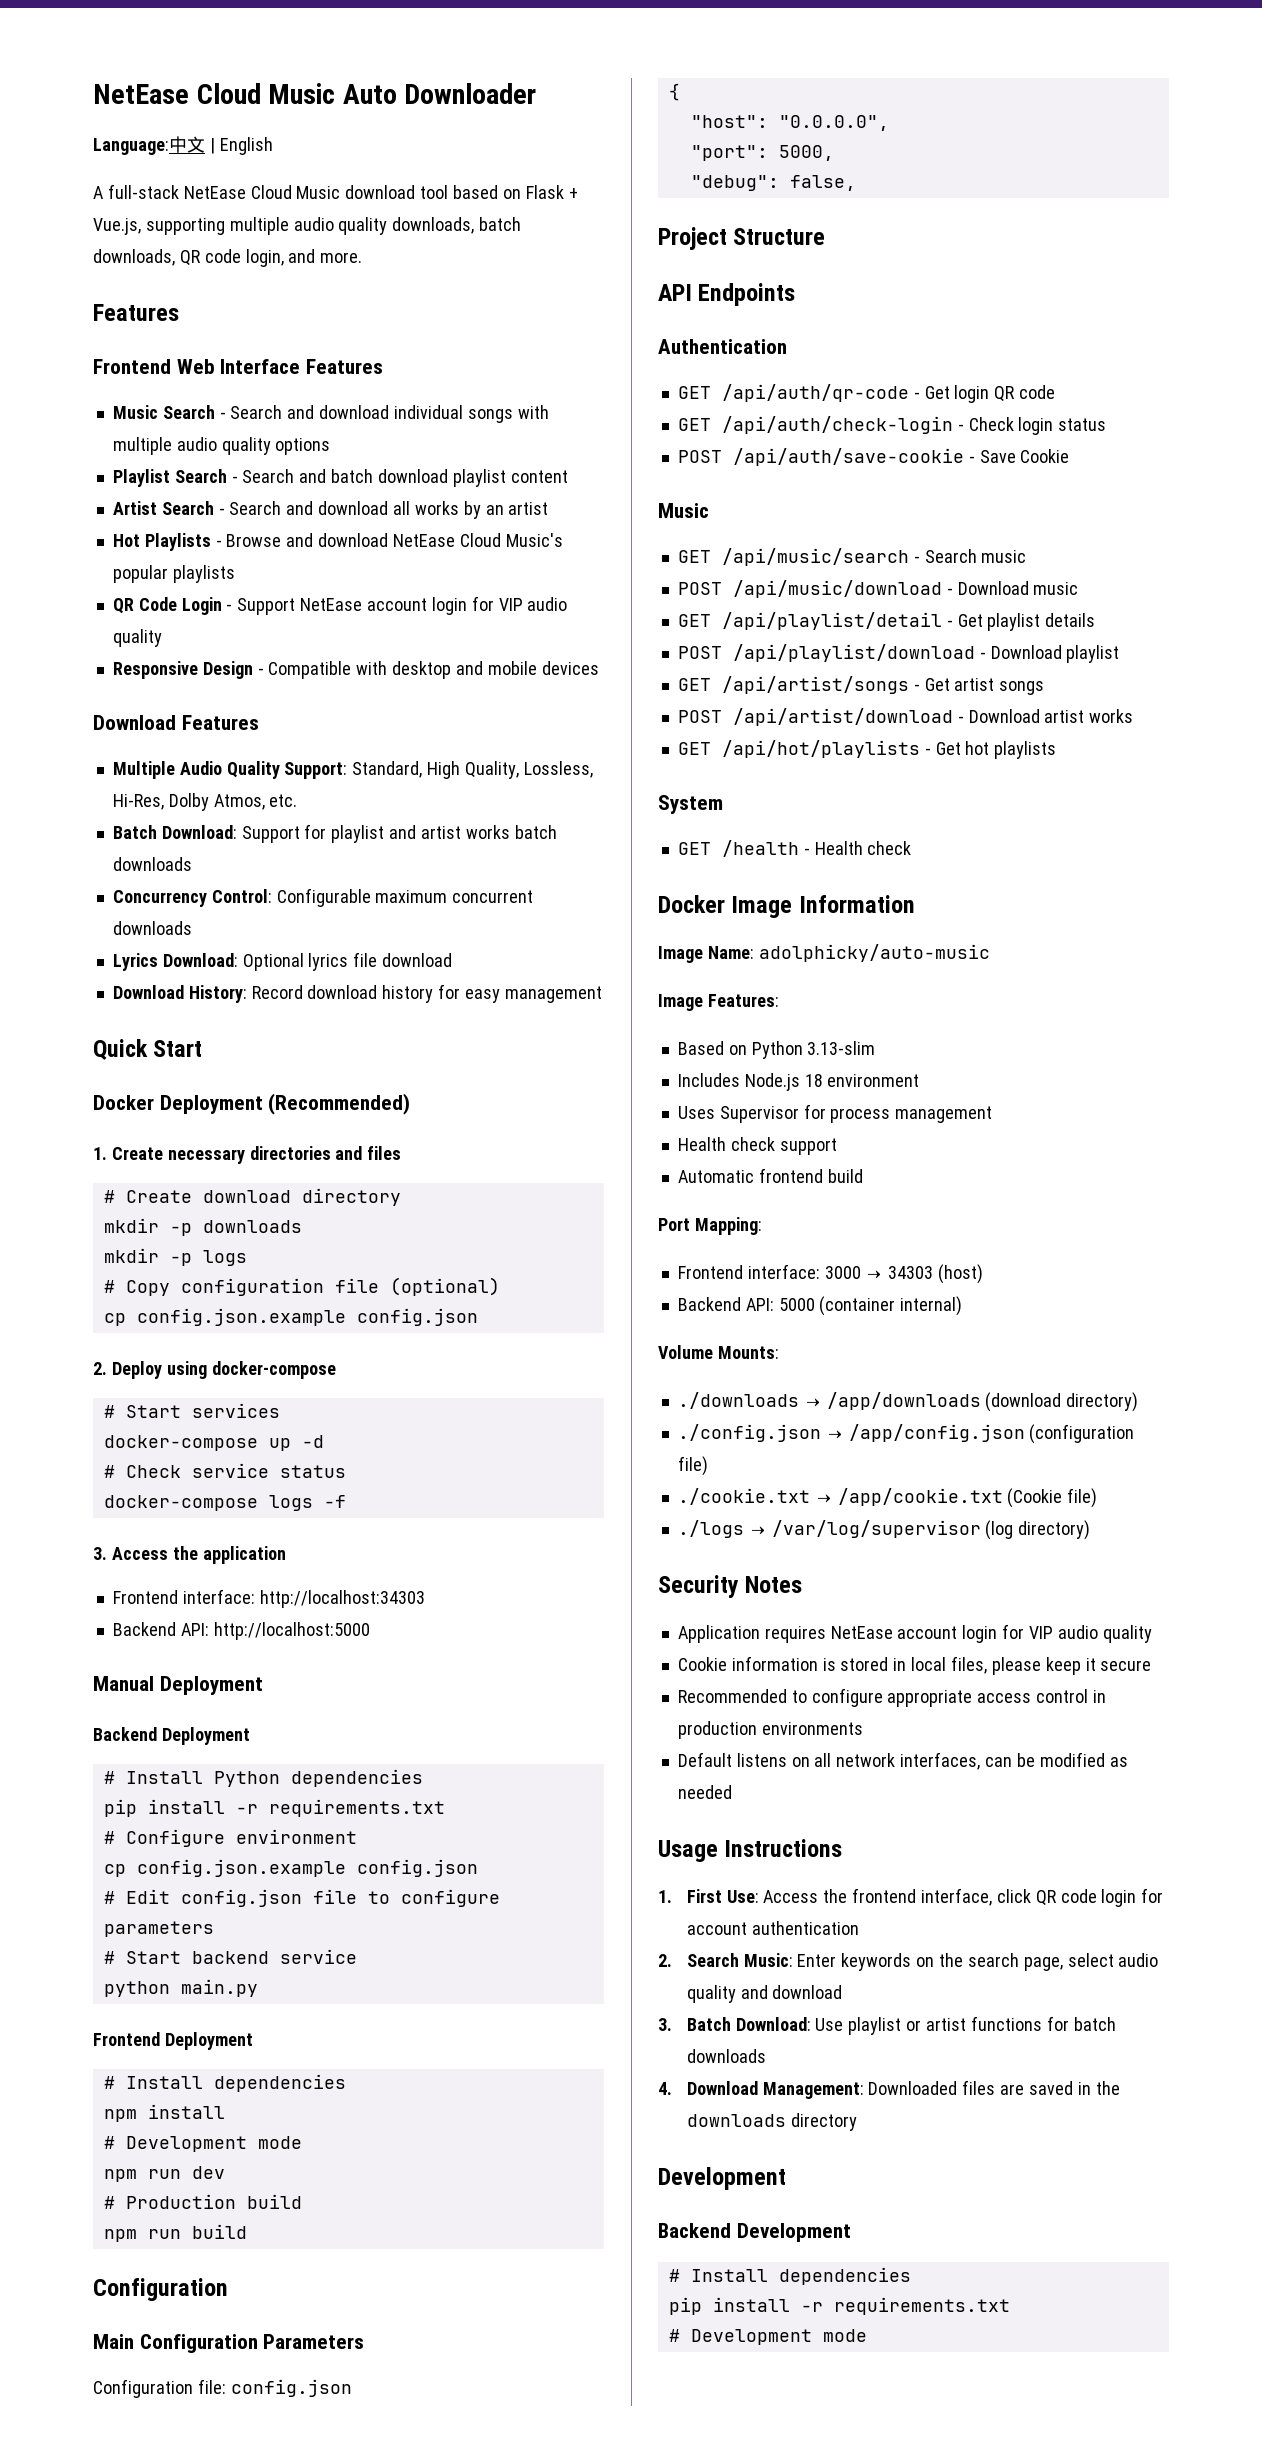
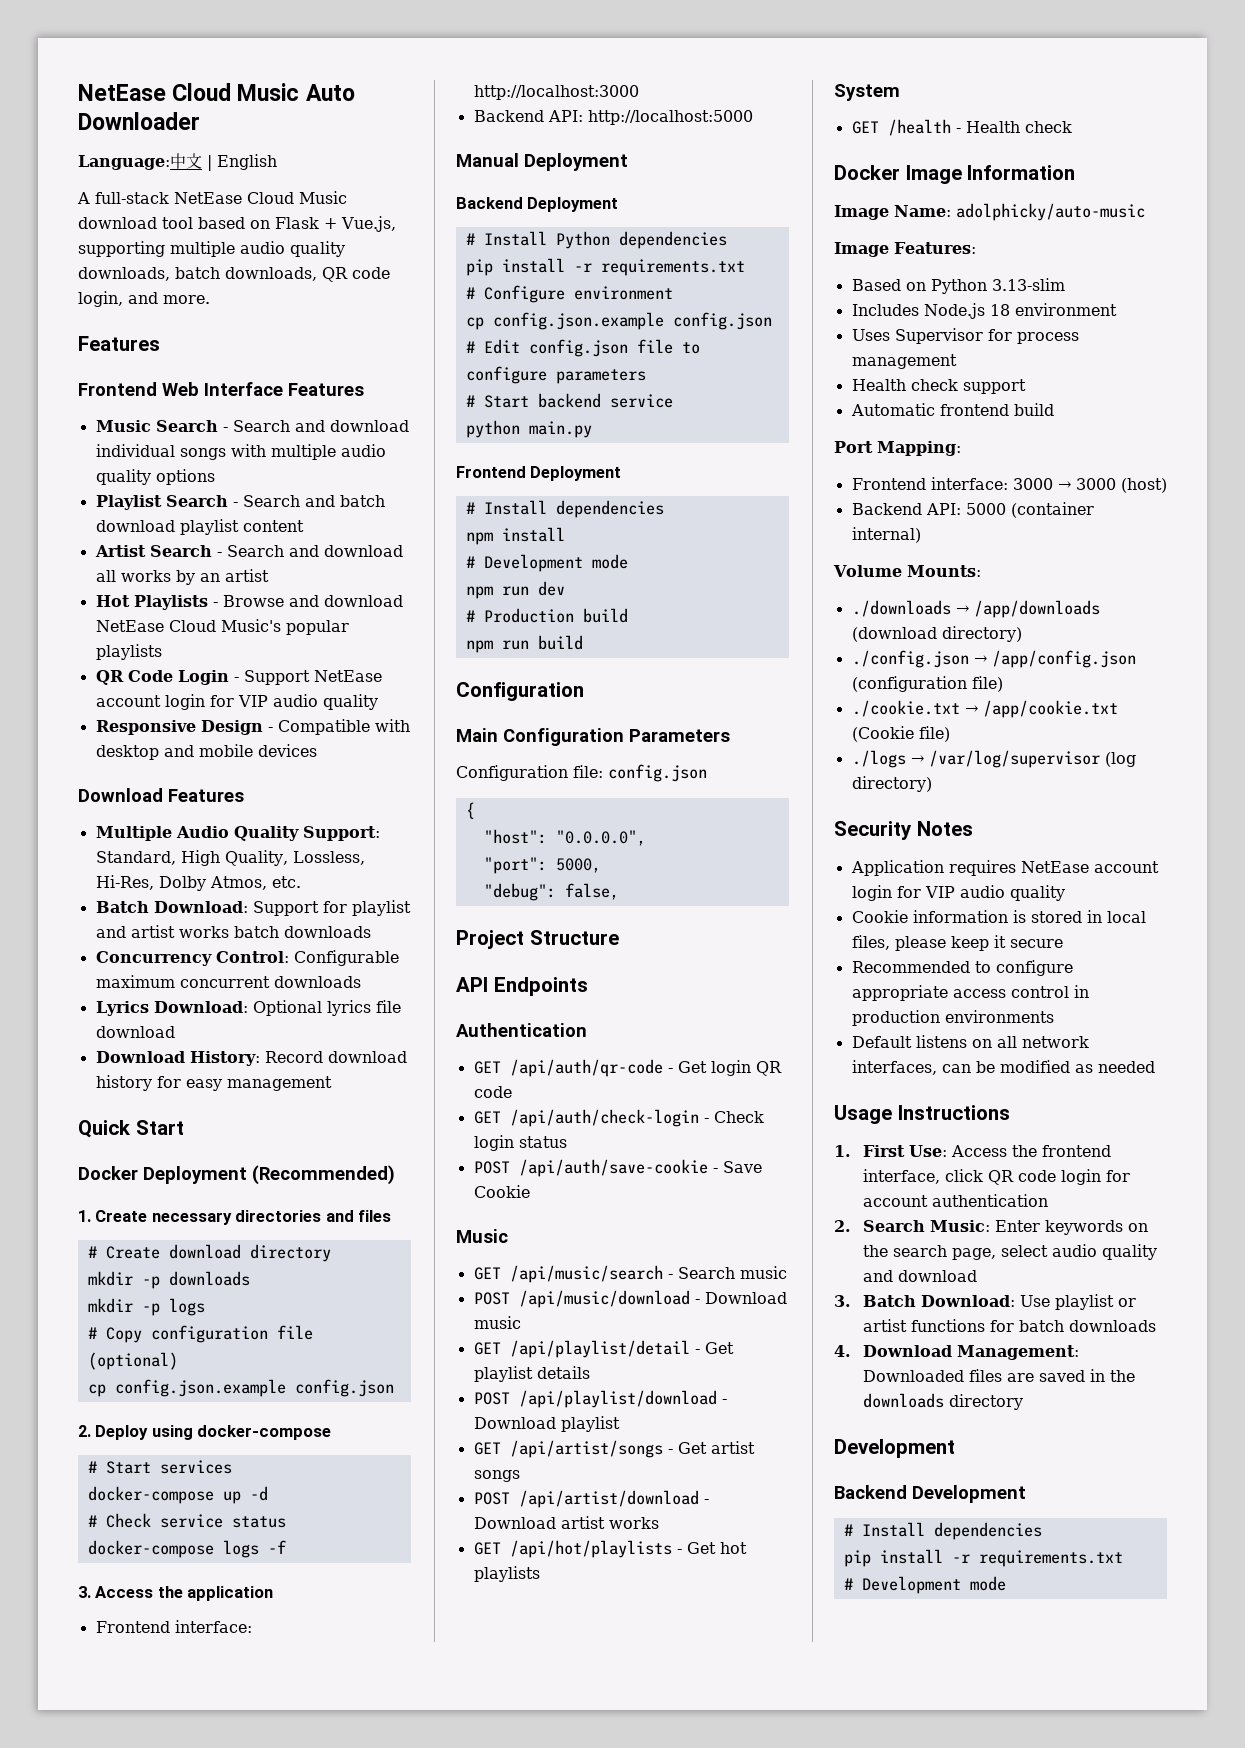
- Frontend interface: http://localhost:34303
+ Frontend interface: http://localhost:3000
- Frontend interface: 3000 → 34303 (host)
+ Frontend interface: 3000 → 3000 (host)

